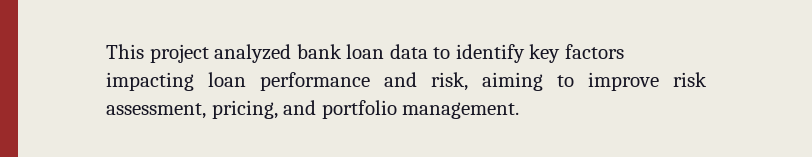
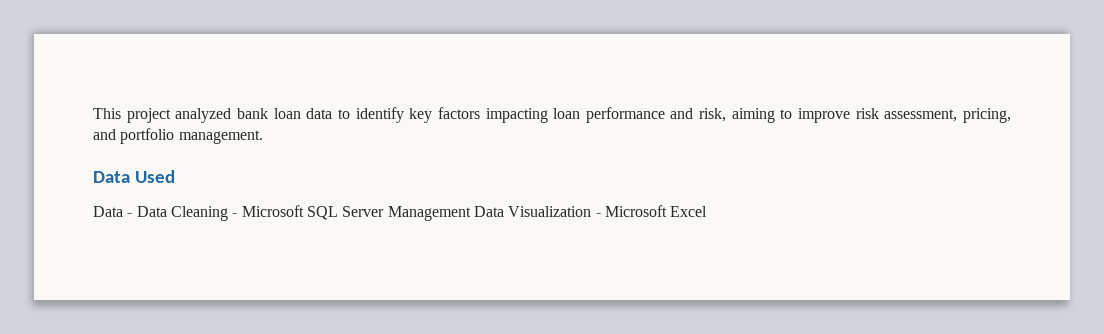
+ Data Used
+ Data - Data Cleaning - Microsoft SQL Server Management Data Visualization - Microsoft Excel

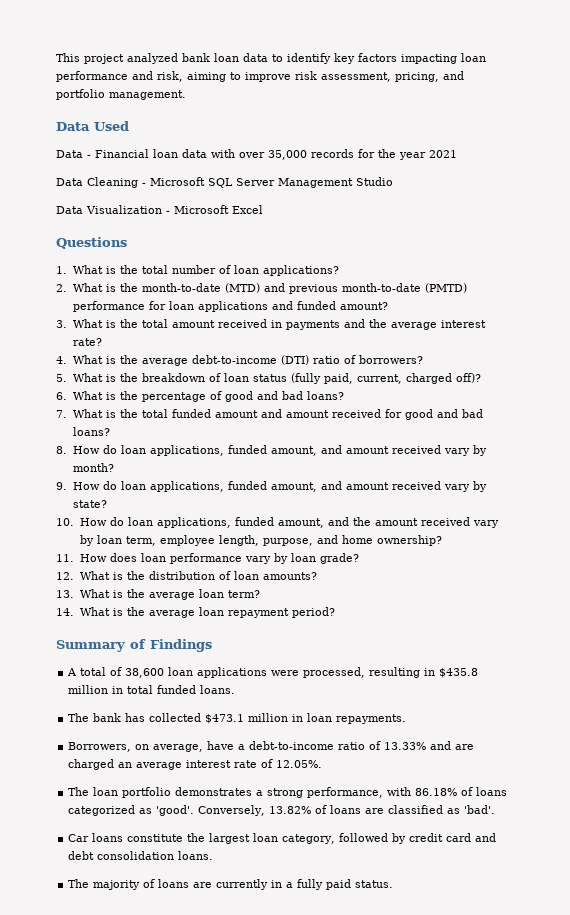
- Data - Data Cleaning - Microsoft SQL Server Management Data Visualization - Microsoft Excel
+ Data - Financial loan data with over 35,000 records for the year 2021
+ Data Cleaning - Microsoft SQL Server Management Studio
+ Data Visualization - Microsoft Excel
+ Questions
+ 1. What is the total number of loan applications?
+ 2. What is the month-to-date (MTD) and previous month-to-date (PMTD) performance for loan applications and funded amount?
+ 3. What is the total amount received in payments and the average interest rate?
+ 4. What is the average debt-to-income (DTI) ratio of borrowers?
+ 5. What is the breakdown of loan status (fully paid, current, charged off)?
+ 6. What is the percentage of good and bad loans?
+ 7. What is the total funded amount and amount received for good and bad loans?
+ 8. How do loan applications, funded amount, and amount received vary by month?
+ 9. How do loan applications, funded amount, and amount received vary by state?
+ 10. How do loan applications, funded amount, and the amount received vary by loan term, employee length, purpose, and home ownership?
+ 11. How does loan performance vary by loan grade?
+ 12. What is the distribution of loan amounts?
+ 13. What is the average loan term?
+ 14. What is the average loan repayment period?
+ Summary of Findings
+ A total of 38,600 loan applications were processed, resulting in $435.8 million in total funded loans.
+ The bank has collected $473.1 million in loan repayments.
+ Borrowers, on average, have a debt-to-income ratio of 13.33% and are charged an average interest rate of 12.05%.
+ The loan portfolio demonstrates a strong performance, with 86.18% of loans categorized as 'good'. Conversely, 13.82% of loans are classified as 'bad'.
+ Car loans constitute the largest loan category, followed by credit card and debt consolidation loans.
+ The majority of loans are currently in a fully paid status.

